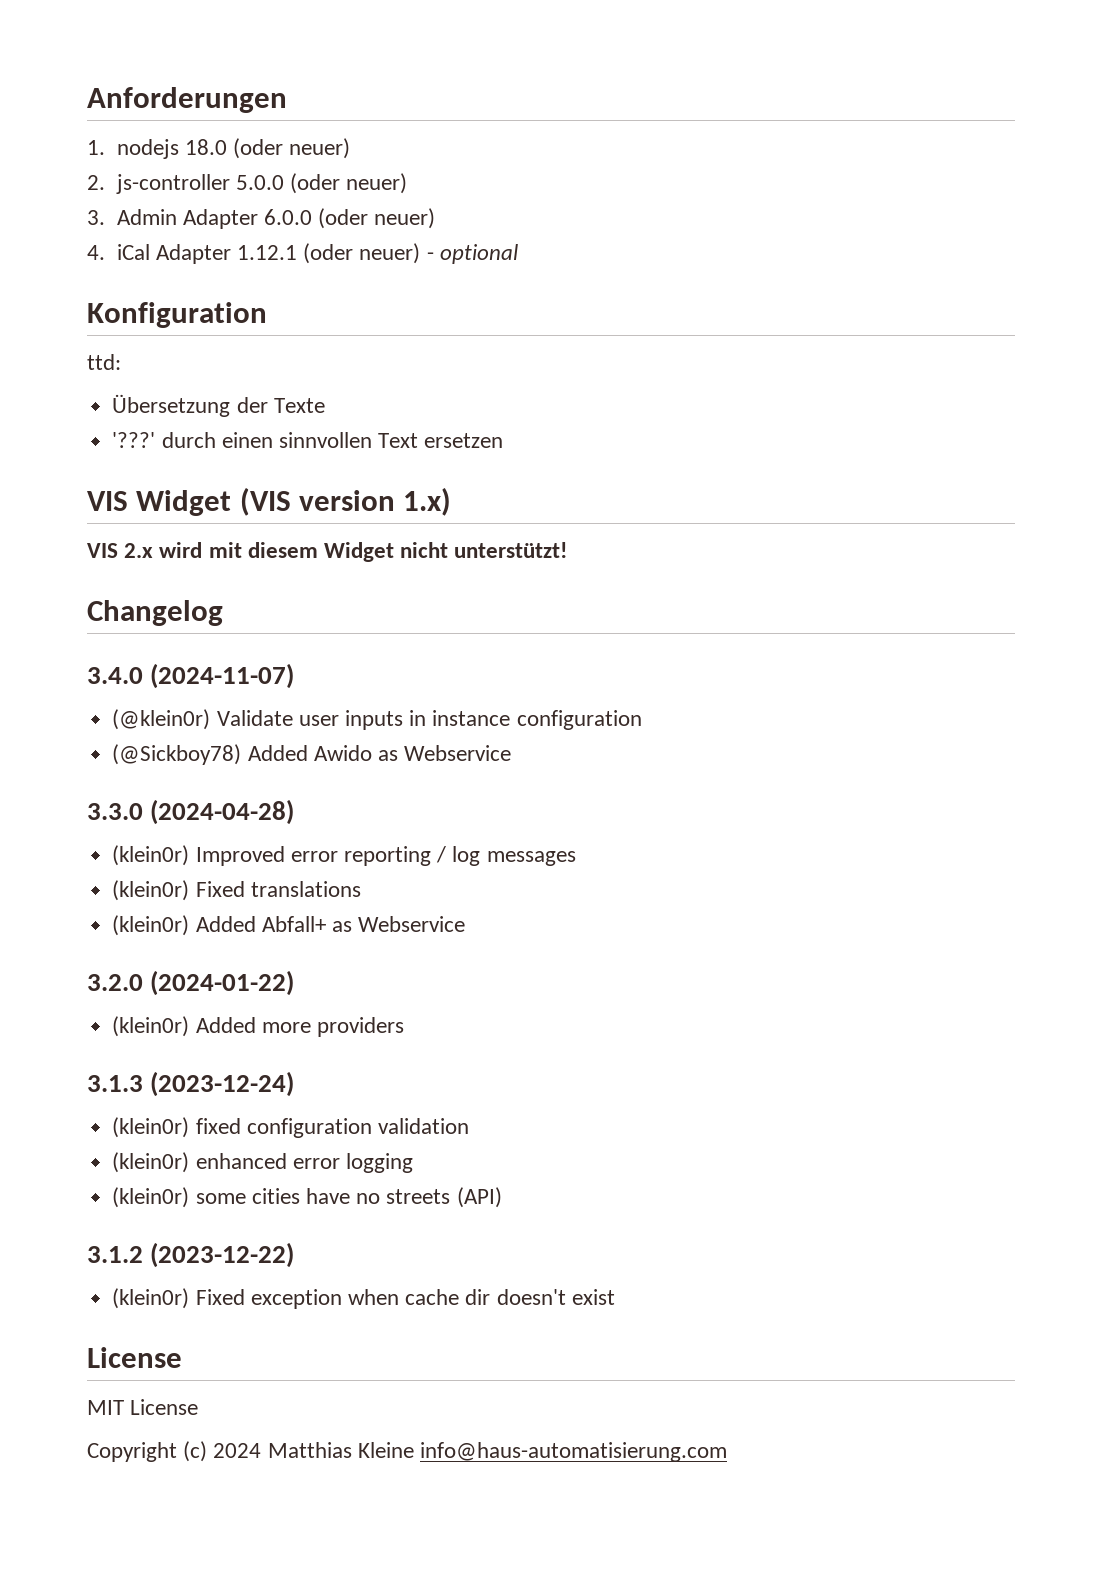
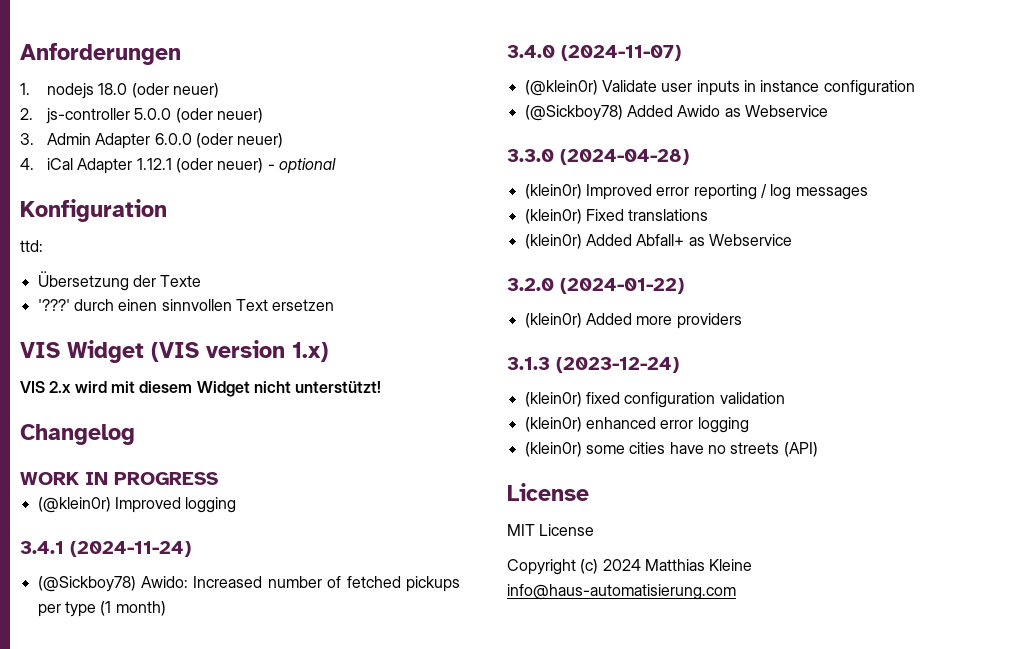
+ WORK IN PROGRESS
+ (@klein0r) Improved logging
+ 3.4.1 (2024-11-24)
+ (@Sickboy78) Awido: Increased number of fetched pickups per type (1 month)
- 3.1.2 (2023-12-22)
- (klein0r) Fixed exception when cache dir doesn't exist

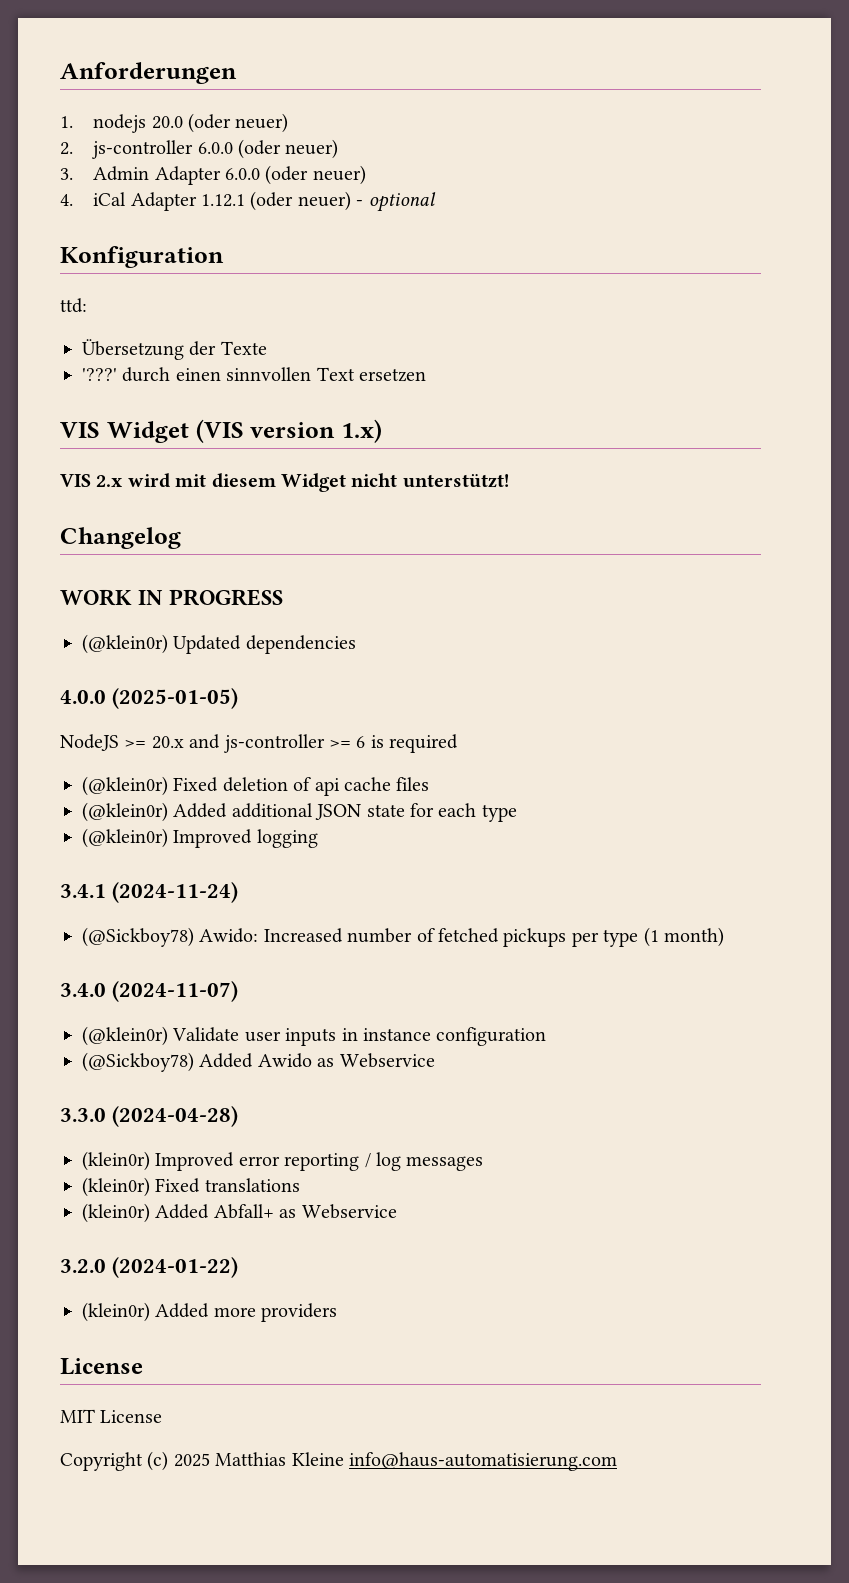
- 1. nodejs 18.0 (oder neuer)
+ 1. nodejs 20.0 (oder neuer)
- 2. js-controller 5.0.0 (oder neuer)
+ 2. js-controller 6.0.0 (oder neuer)
+ (@klein0r) Updated dependencies
+ 4.0.0 (2025-01-05)
+ NodeJS >= 20.x and js-controller >= 6 is required
+ (@klein0r) Fixed deletion of api cache files
+ (@klein0r) Added additional JSON state for each type
- 3.1.3 (2023-12-24)
- (klein0r) fixed configuration validation
- (klein0r) enhanced error logging
- (klein0r) some cities have no streets (API)
- Copyright (c) 2024 Matthias Kleine info@haus-automatisierung.com
+ Copyright (c) 2025 Matthias Kleine info@haus-automatisierung.com

